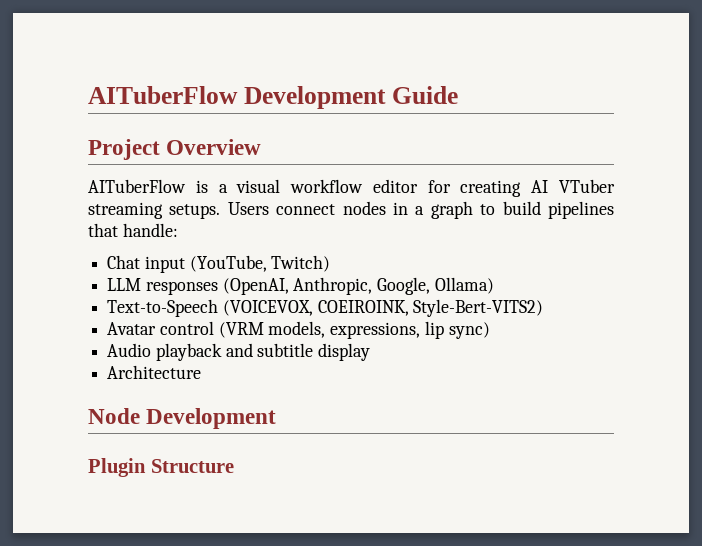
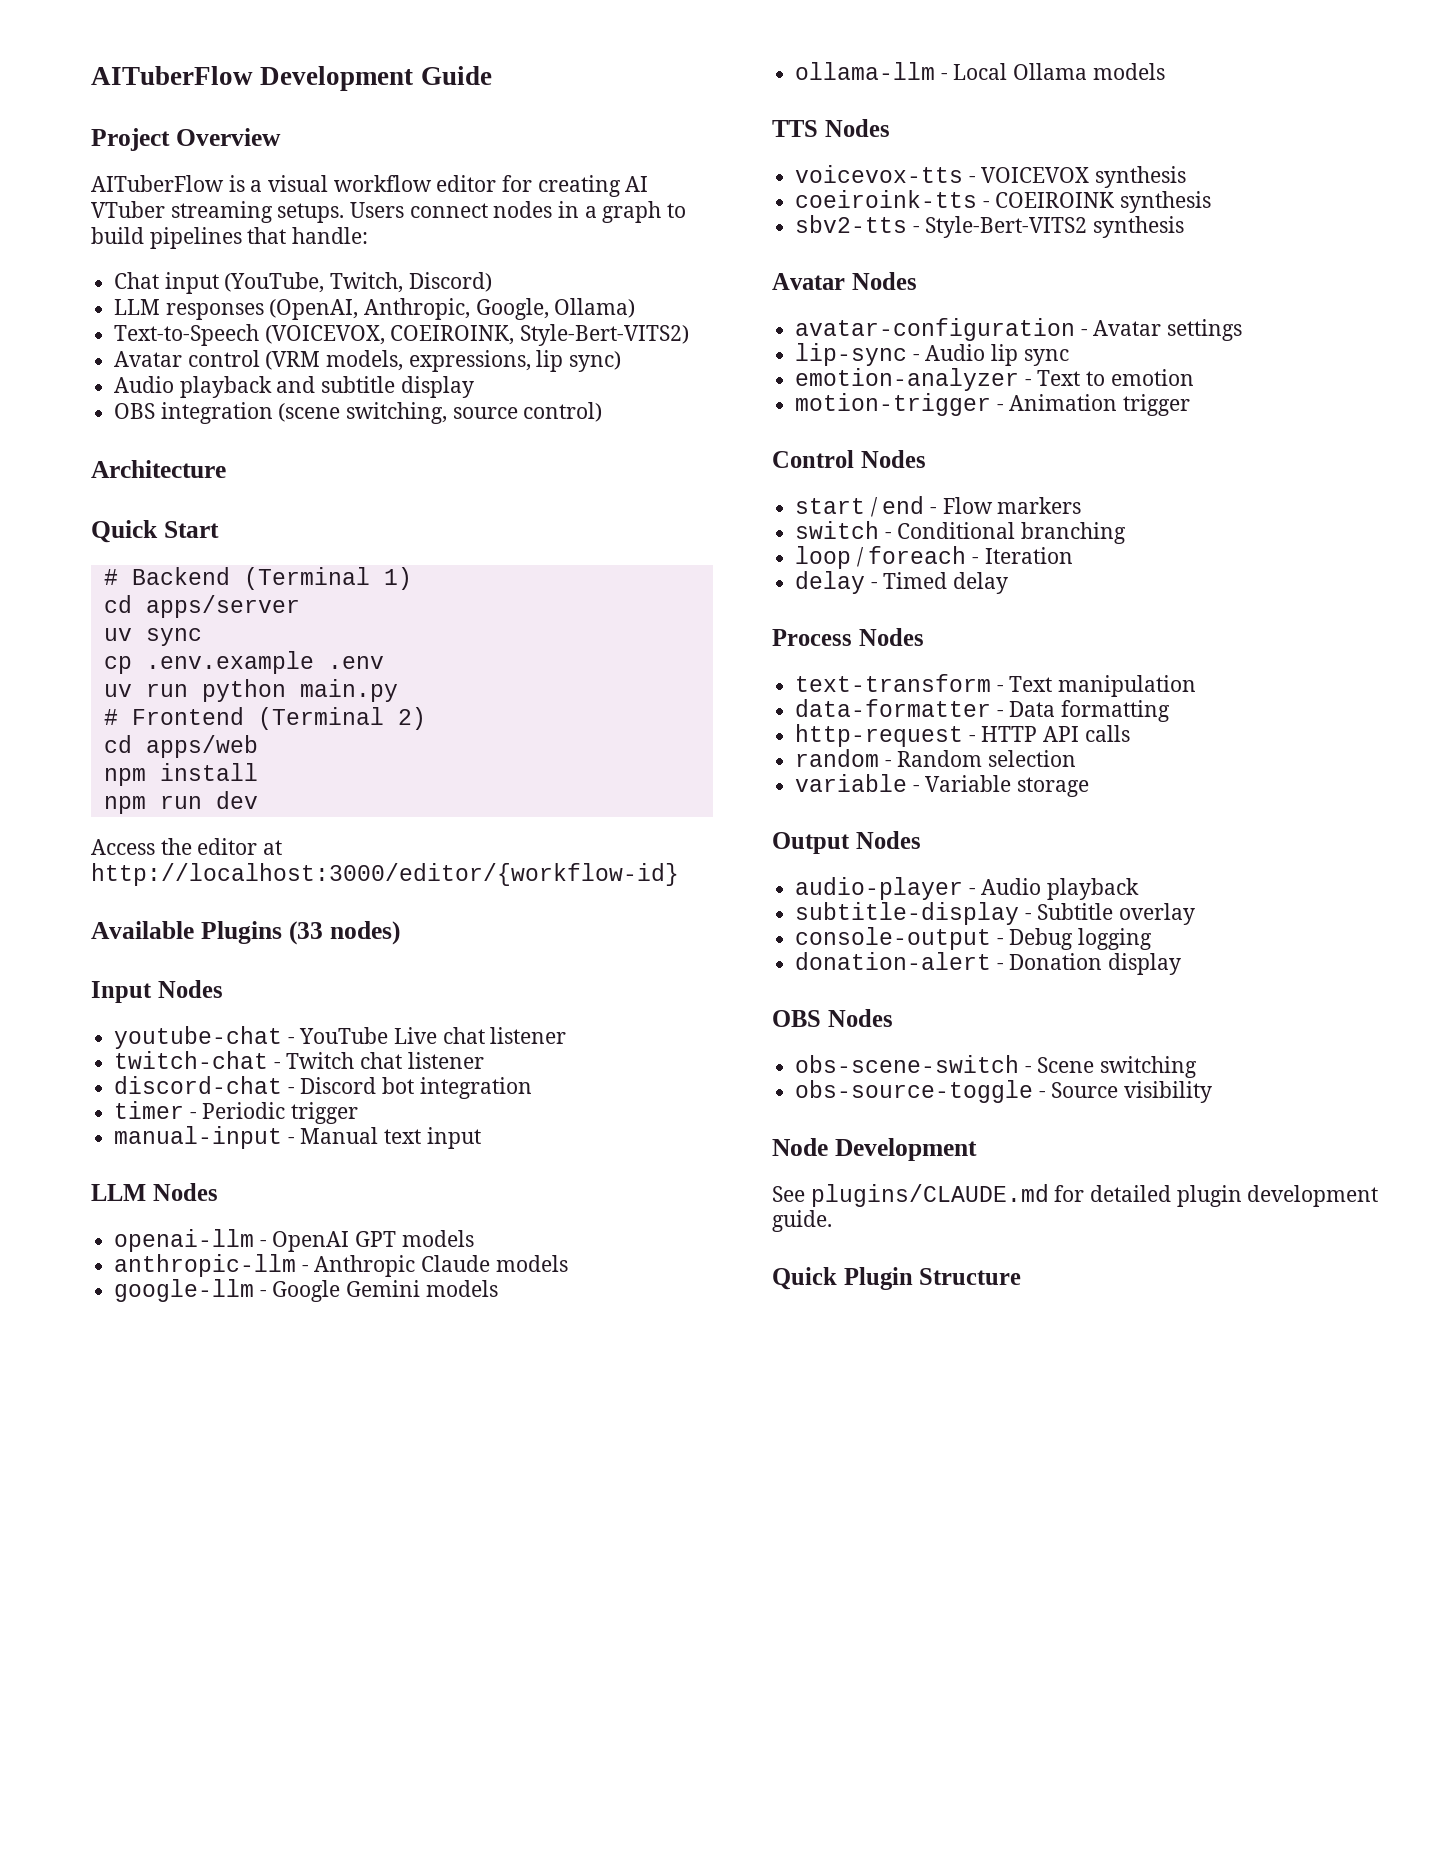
- Chat input (YouTube, Twitch)
+ Chat input (YouTube, Twitch, Discord)
+ OBS integration (scene switching, source control)
  Architecture
+ Quick Start
+ # Backend (Terminal 1)
+ cd apps/server
+ uv sync
+ cp .env.example .env
+ uv run python main.py
+ # Frontend (Terminal 2)
+ cd apps/web
+ npm install
+ npm run dev
+ Access the editor at http://localhost:3000/editor/{workflow-id}
+ Available Plugins (33 nodes)
+ Input Nodes
+ youtube-chat - YouTube Live chat listener
+ twitch-chat - Twitch chat listener
+ discord-chat - Discord bot integration
+ timer - Periodic trigger
+ manual-input - Manual text input
+ LLM Nodes
+ openai-llm - OpenAI GPT models
+ anthropic-llm - Anthropic Claude models
+ google-llm - Google Gemini models
+ ollama-llm - Local Ollama models
+ TTS Nodes
+ voicevox-tts - VOICEVOX synthesis
+ coeiroink-tts - COEIROINK synthesis
+ sbv2-tts - Style-Bert-VITS2 synthesis
+ Avatar Nodes
+ avatar-configuration - Avatar settings
+ lip-sync - Audio lip sync
+ emotion-analyzer - Text to emotion
+ motion-trigger - Animation trigger
+ Control Nodes
+ start / end - Flow markers
+ switch - Conditional branching
+ loop / foreach - Iteration
+ delay - Timed delay
+ Process Nodes
+ text-transform - Text manipulation
+ data-formatter - Data formatting
+ http-request - HTTP API calls
+ random - Random selection
+ variable - Variable storage
+ Output Nodes
+ audio-player - Audio playback
+ subtitle-display - Subtitle overlay
+ console-output - Debug logging
+ donation-alert - Donation display
+ OBS Nodes
+ obs-scene-switch - Scene switching
+ obs-source-toggle - Source visibility
  Node Development
- Plugin Structure
+ See plugins/CLAUDE.md for detailed plugin development guide.
+ Quick Plugin Structure

